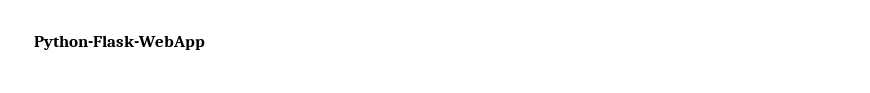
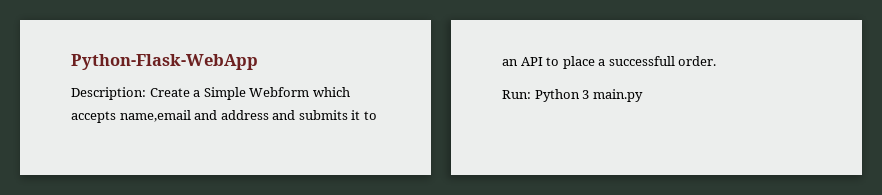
+ Description: Create a Simple Webform which accepts name,email and address and submits it to an API to place a successfull order.
+ Run: Python 3 main.py

